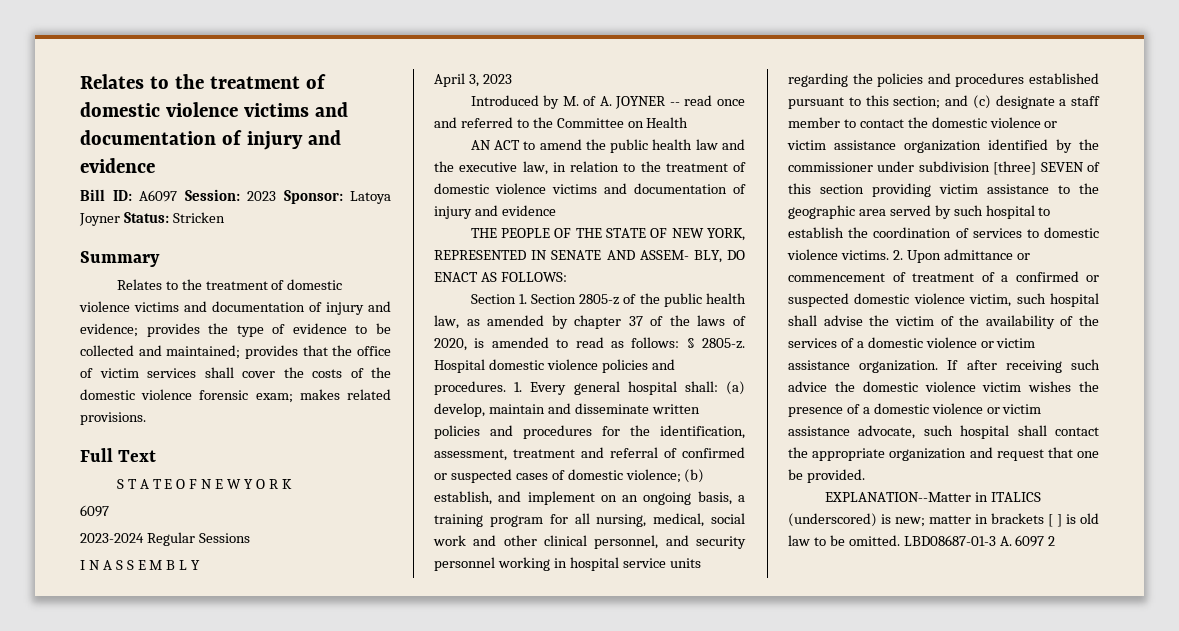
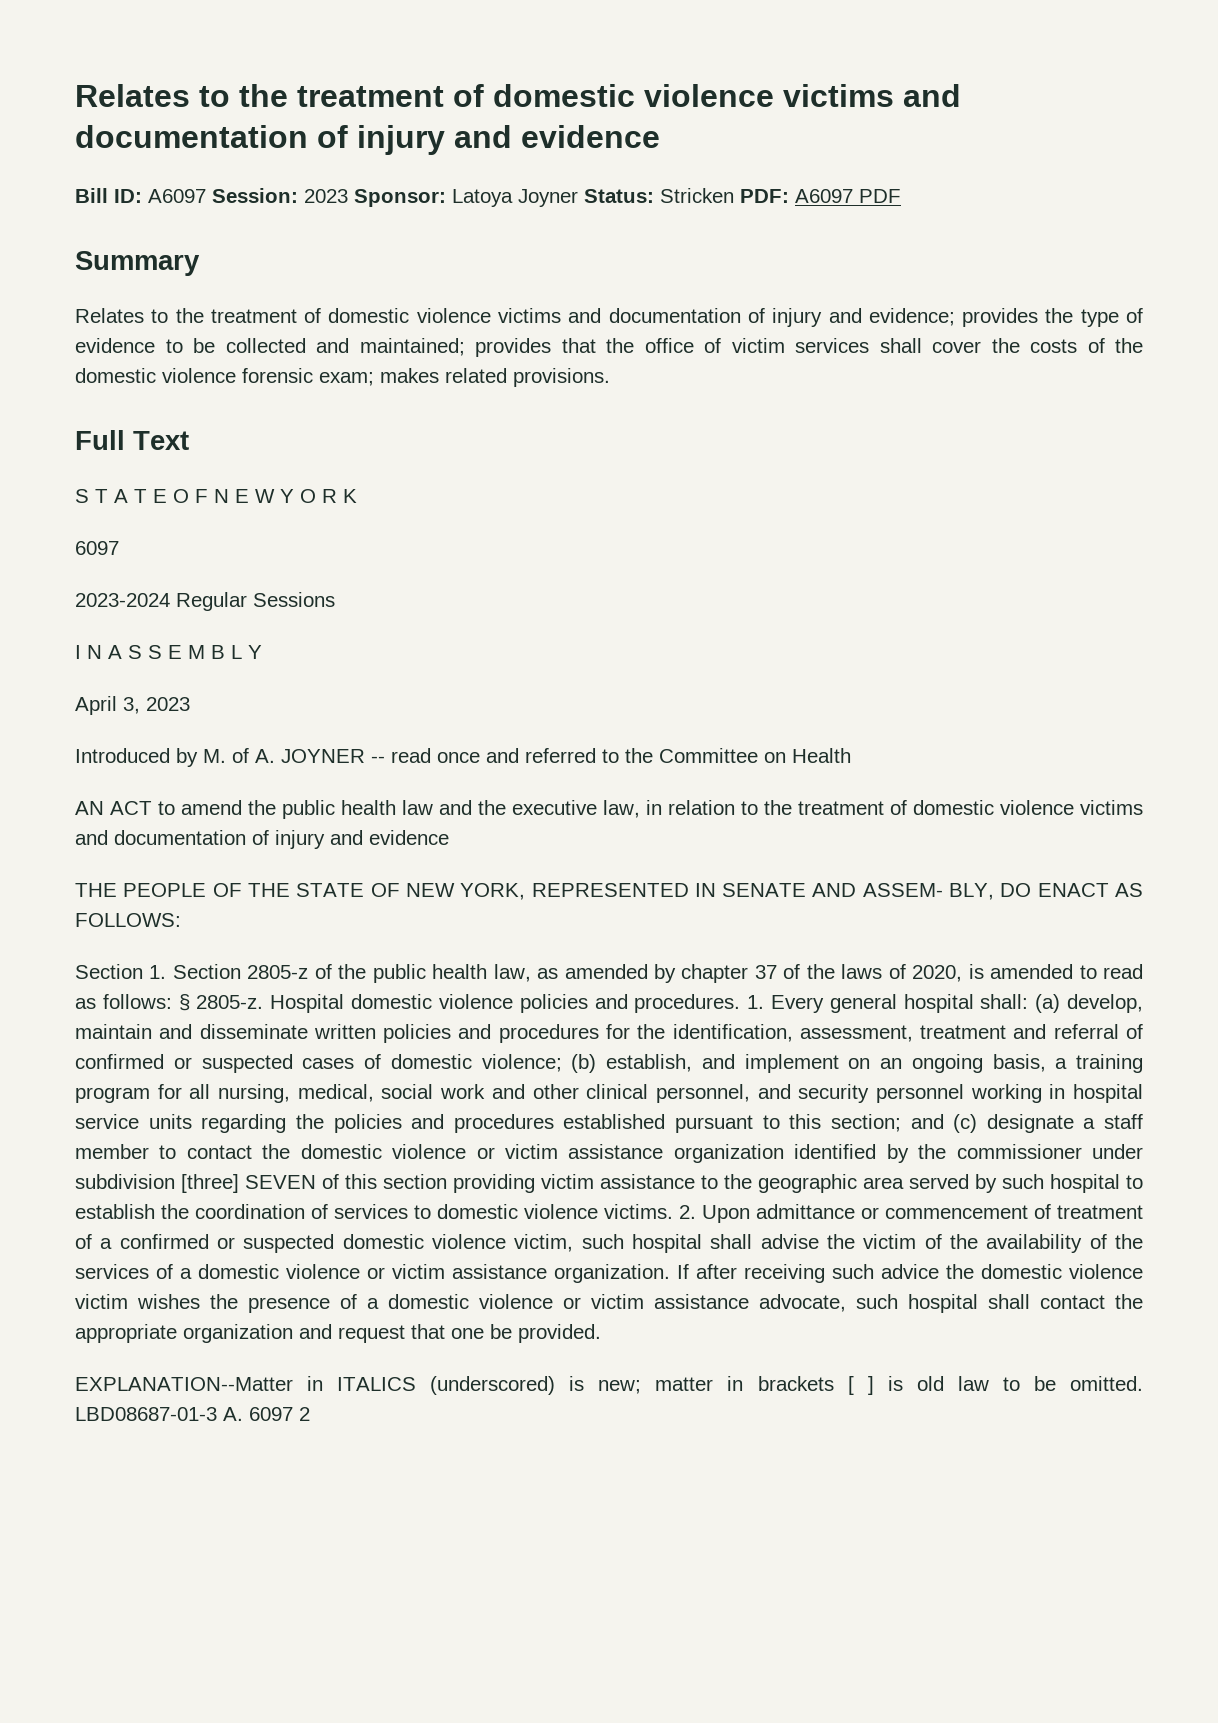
- Bill ID: A6097 Session: 2023 Sponsor: Latoya Joyner Status: Stricken
+ Bill ID: A6097 Session: 2023 Sponsor: Latoya Joyner Status: Stricken PDF: A6097 PDF

